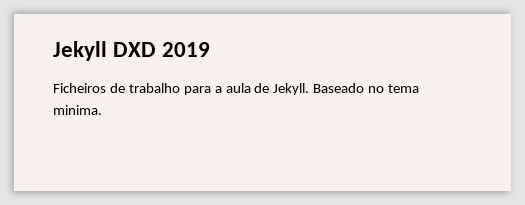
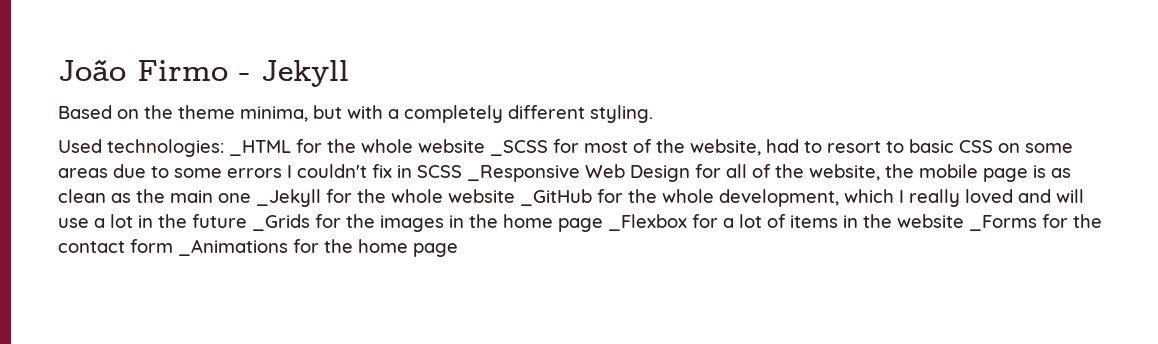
- Jekyll DXD 2019
- Ficheiros de trabalho para a aula de Jekyll. Baseado no tema minima.
+ João Firmo - Jekyll
+ Based on the theme minima, but with a completely different styling.
+ Used technologies: _HTML for the whole website _SCSS for most of the website, had to resort to basic CSS on some areas due to some errors I couldn't fix in SCSS _Responsive Web Design for all of the website, the mobile page is as clean as the main one _Jekyll for the whole website _GitHub for the whole development, which I really loved and will use a lot in the future _Grids for the images in the home page _Flexbox for a lot of items in the website _Forms for the contact form _Animations for the home page

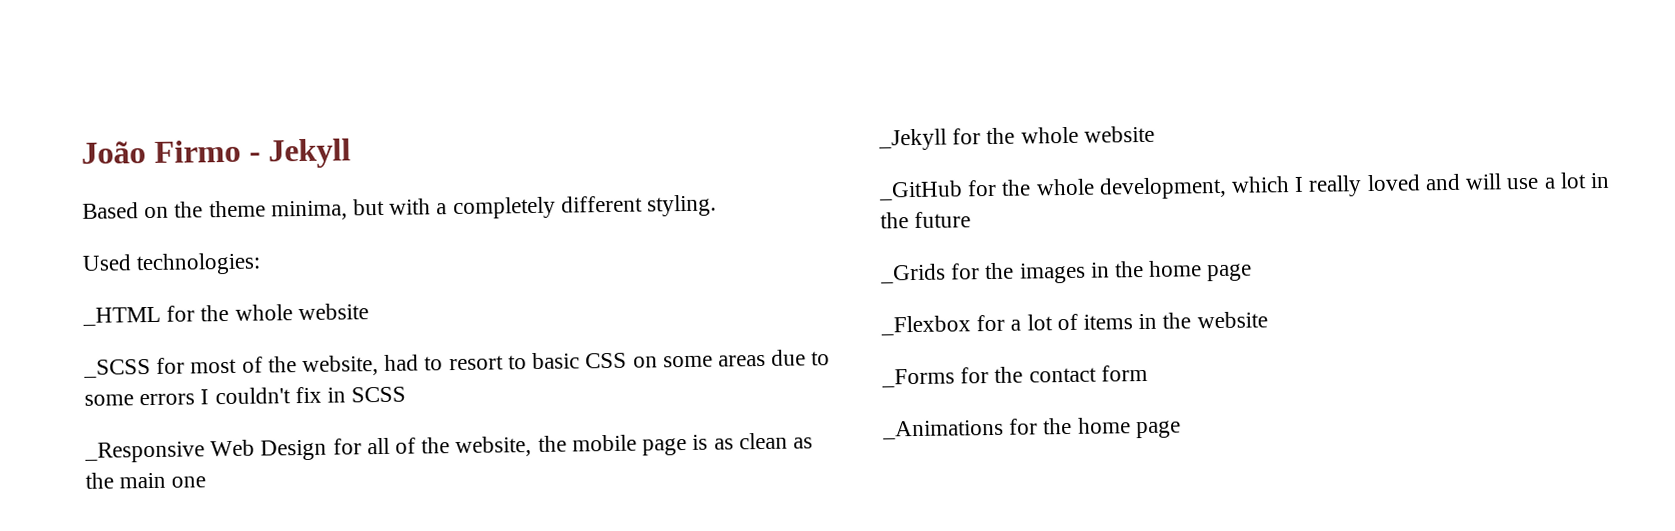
- Used technologies: _HTML for the whole website _SCSS for most of the website, had to resort to basic CSS on some areas due to some errors I couldn't fix in SCSS _Responsive Web Design for all of the website, the mobile page is as clean as the main one _Jekyll for the whole website _GitHub for the whole development, which I really loved and will use a lot in the future _Grids for the images in the home page _Flexbox for a lot of items in the website _Forms for the contact form _Animations for the home page
+ Used technologies:
+ _HTML for the whole website
+ _SCSS for most of the website, had to resort to basic CSS on some areas due to some errors I couldn't fix in SCSS
+ _Responsive Web Design for all of the website, the mobile page is as clean as the main one
+ _Jekyll for the whole website
+ _GitHub for the whole development, which I really loved and will use a lot in the future
+ _Grids for the images in the home page
+ _Flexbox for a lot of items in the website
+ _Forms for the contact form
+ _Animations for the home page

